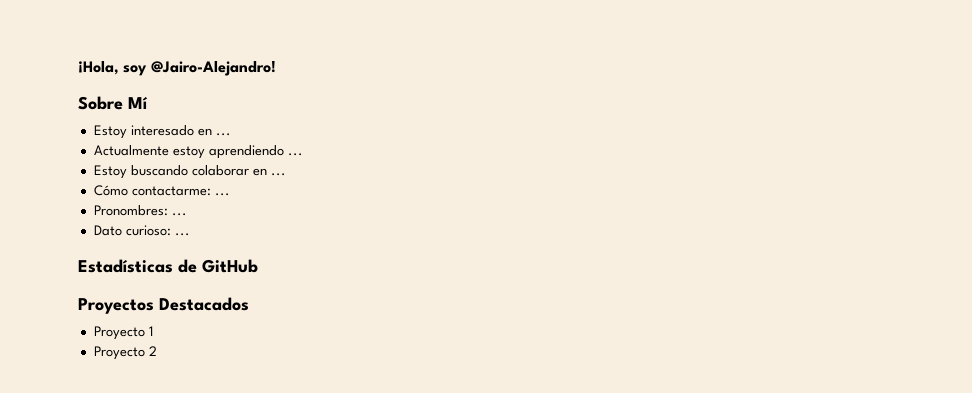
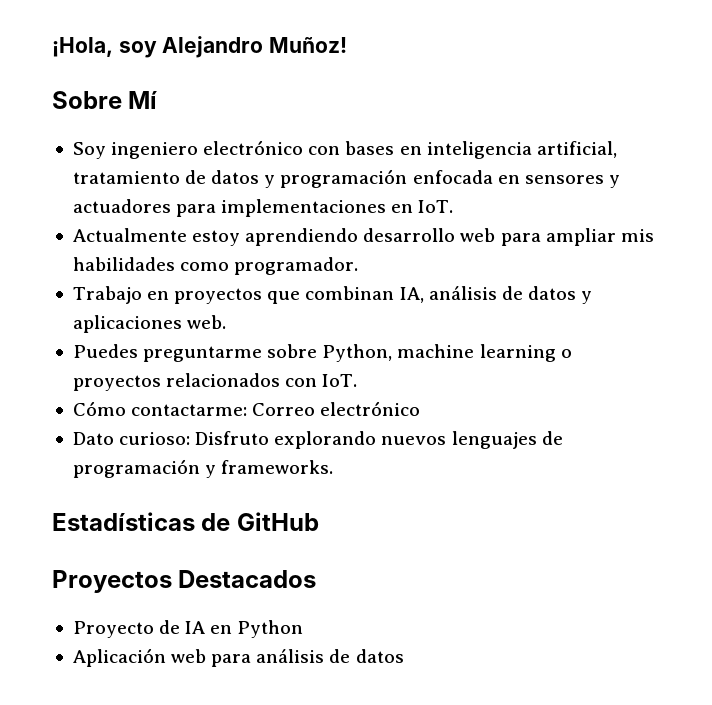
- ¡Hola, soy @Jairo-Alejandro!
+ ¡Hola, soy Alejandro Muñoz!
- Estoy interesado en ...
- Actualmente estoy aprendiendo ...
- Estoy buscando colaborar en ...
+ Soy ingeniero electrónico con bases en inteligencia artificial, tratamiento de datos y programación enfocada en sensores y actuadores para implementaciones en IoT.
+ Actualmente estoy aprendiendo desarrollo web para ampliar mis habilidades como programador.
+ Trabajo en proyectos que combinan IA, análisis de datos y aplicaciones web.
+ Puedes preguntarme sobre Python, machine learning o proyectos relacionados con IoT.
- Cómo contactarme: ...
- Pronombres: ...
+ Cómo contactarme: Correo electrónico
- Dato curioso: ...
+ Dato curioso: Disfruto explorando nuevos lenguajes de programación y frameworks.
- Proyecto 1
- Proyecto 2
+ Proyecto de IA en Python
+ Aplicación web para análisis de datos

